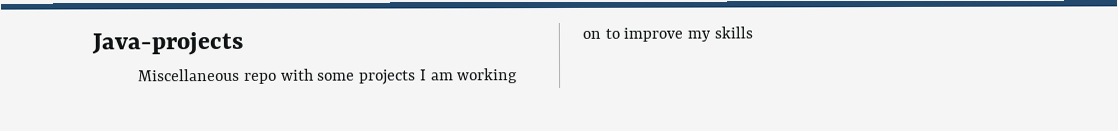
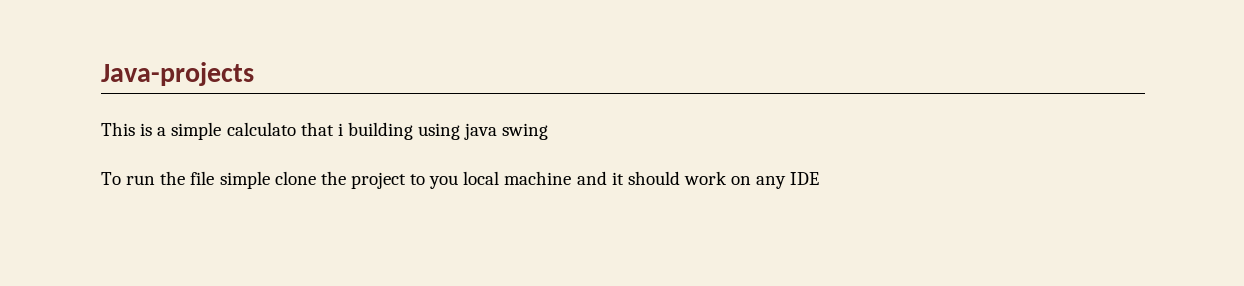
- Miscellaneous repo with some projects I am working on to improve my skills
+ This is a simple calculato that i building using java swing
+ To run the file simple clone the project to you local machine and it should work on any IDE

